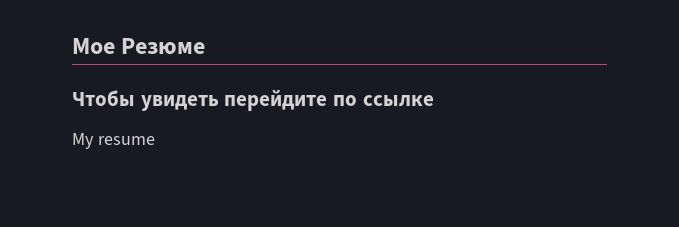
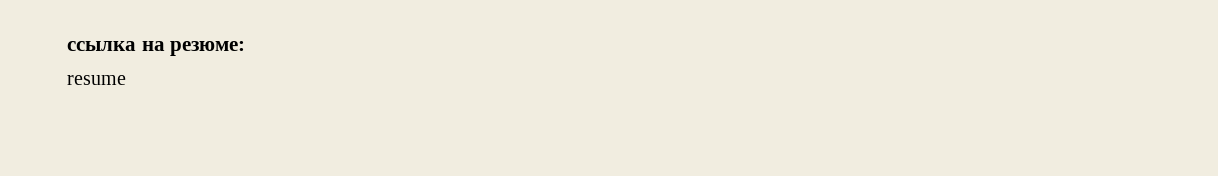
- Мое Резюме
- Чтобы увидеть перейдите по ссылке
- My resume
+ ссылка на резюме:
+ resume

